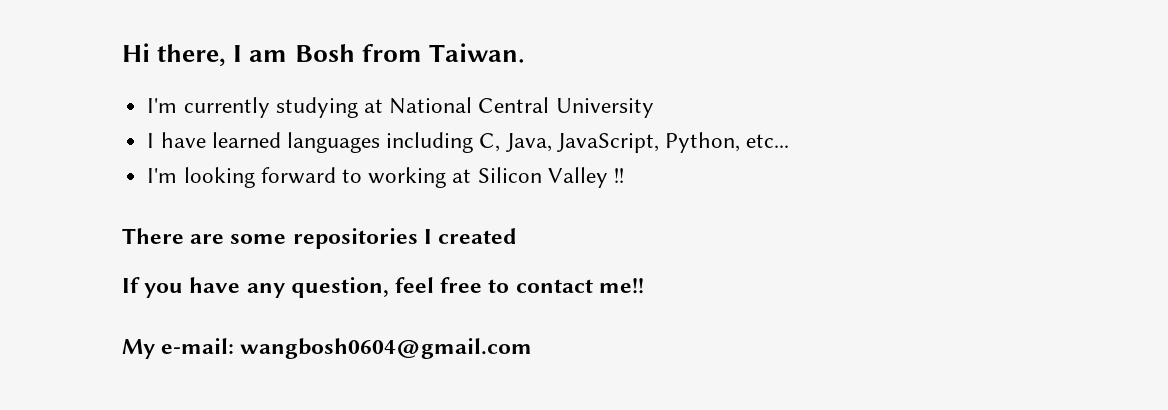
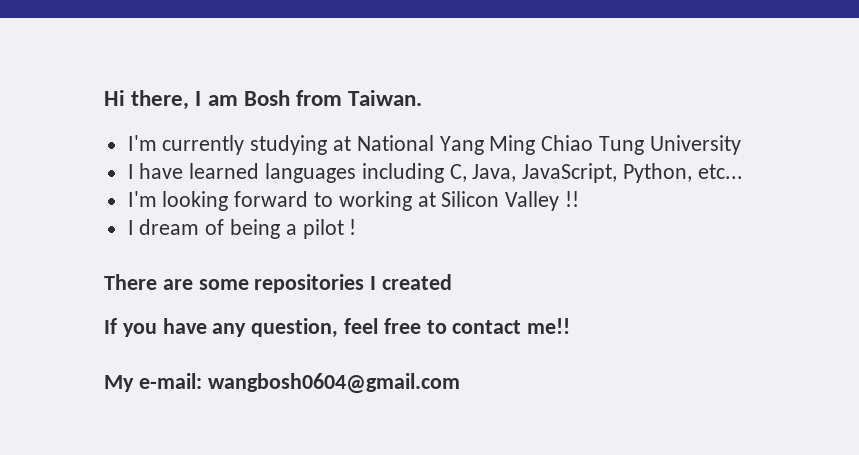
- I'm currently studying at National Central University
+ I'm currently studying at National Yang Ming Chiao Tung University
+ I dream of being a pilot !

